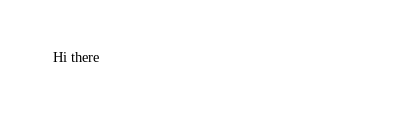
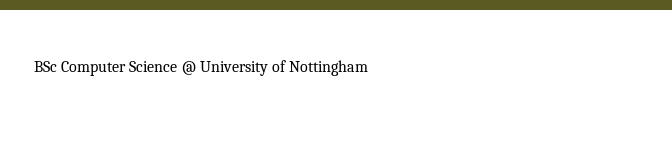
- Hi there
+ BSc Computer Science @ University of Nottingham

